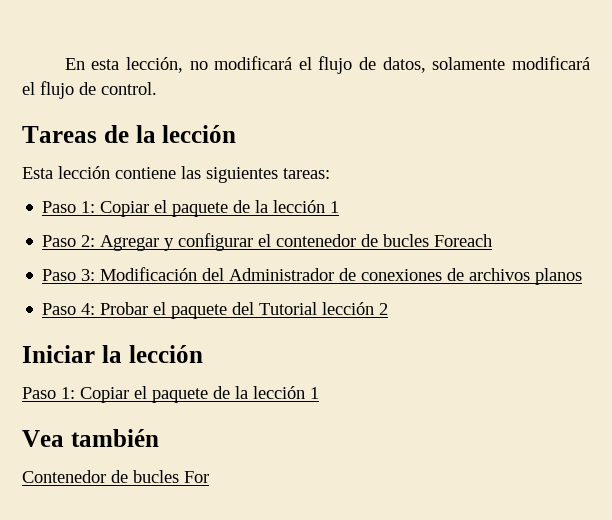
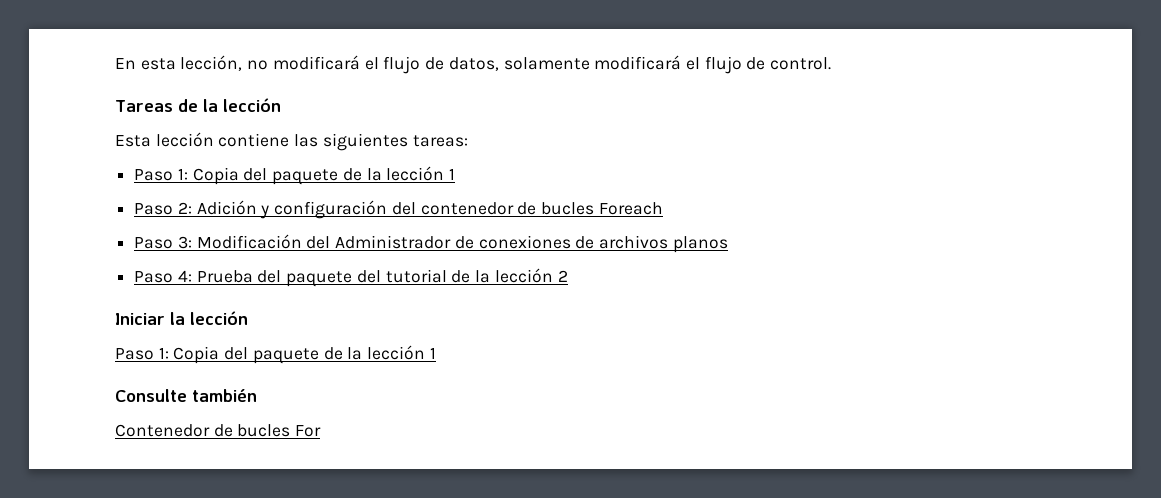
  Esta lección contiene las siguientes tareas:
- Paso 1: Copiar el paquete de la lección 1
+ Paso 1: Copia del paquete de la lección 1
- Paso 2: Agregar y configurar el contenedor de bucles Foreach
+ Paso 2: Adición y configuración del contenedor de bucles Foreach
- Paso 4: Probar el paquete del Tutorial lección 2
+ Paso 4: Prueba del paquete del tutorial de la lección 2
  Iniciar la lección
- Paso 1: Copiar el paquete de la lección 1
- Vea también
+ Paso 1: Copia del paquete de la lección 1
+ Consulte también

